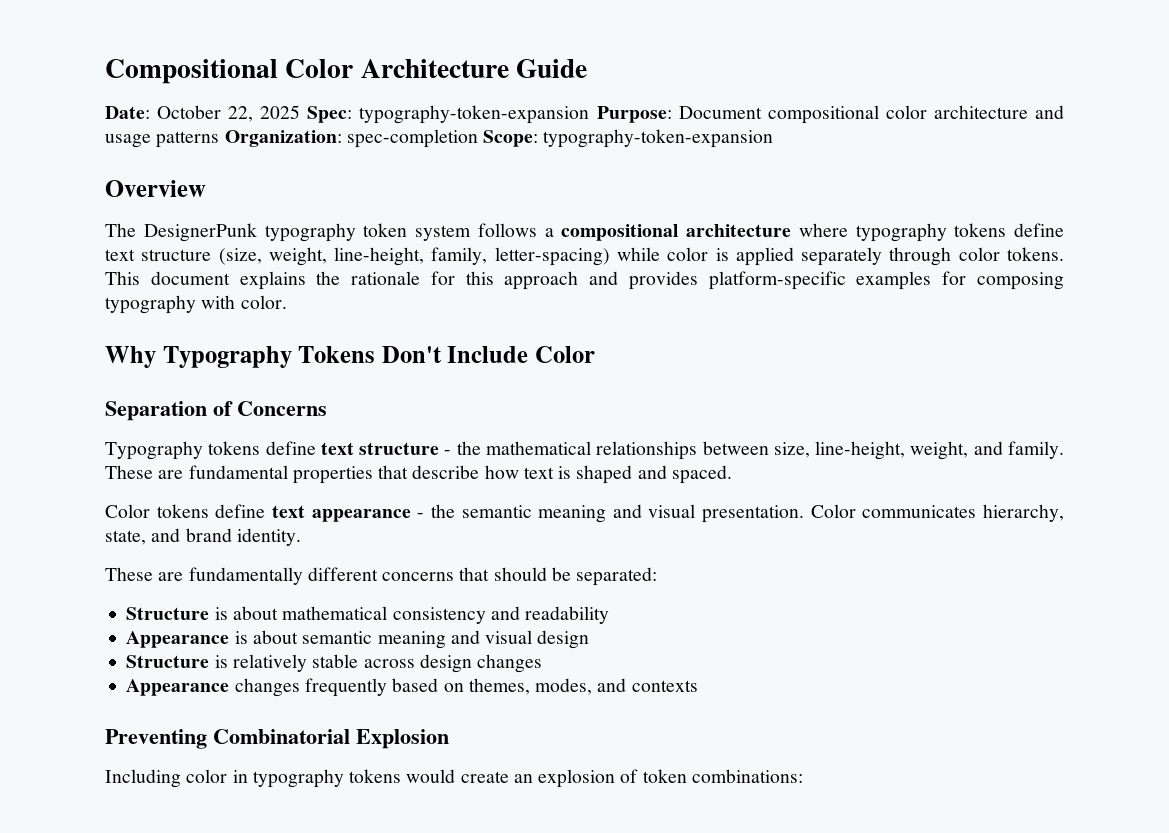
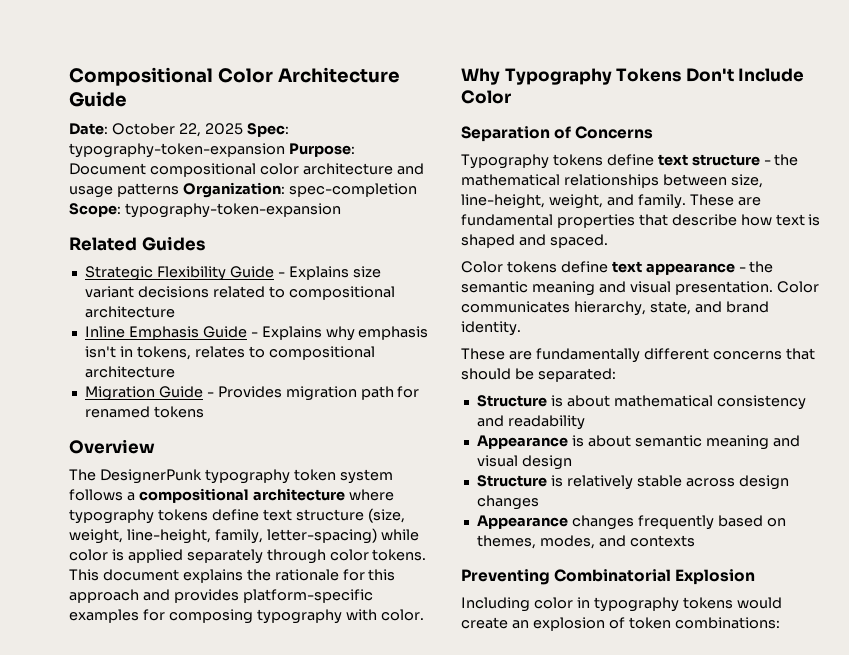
+ Related Guides
+ Strategic Flexibility Guide - Explains size variant decisions related to compositional architecture
+ Inline Emphasis Guide - Explains why emphasis isn't in tokens, relates to compositional architecture
+ Migration Guide - Provides migration path for renamed tokens

